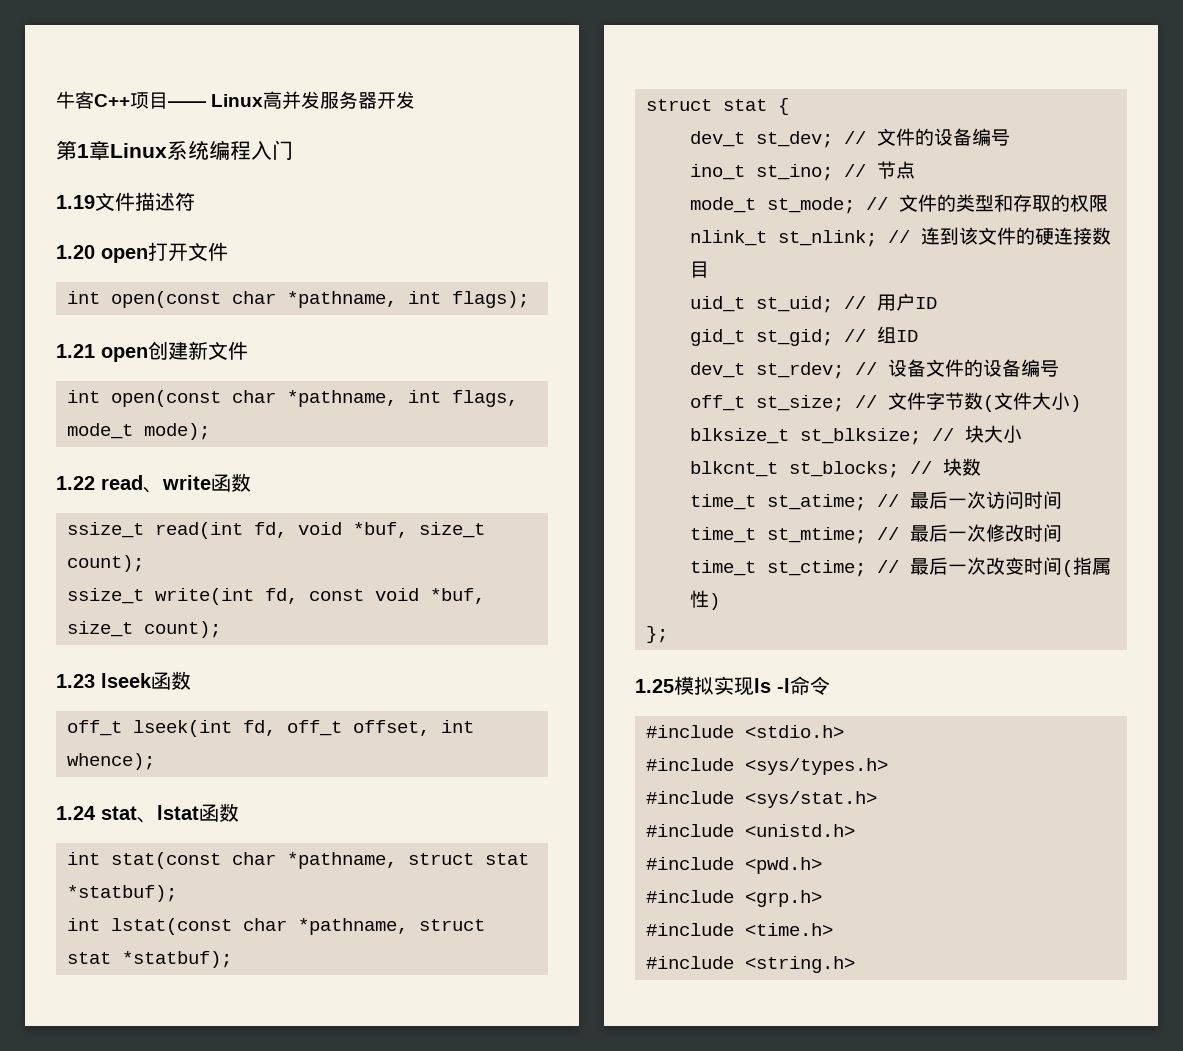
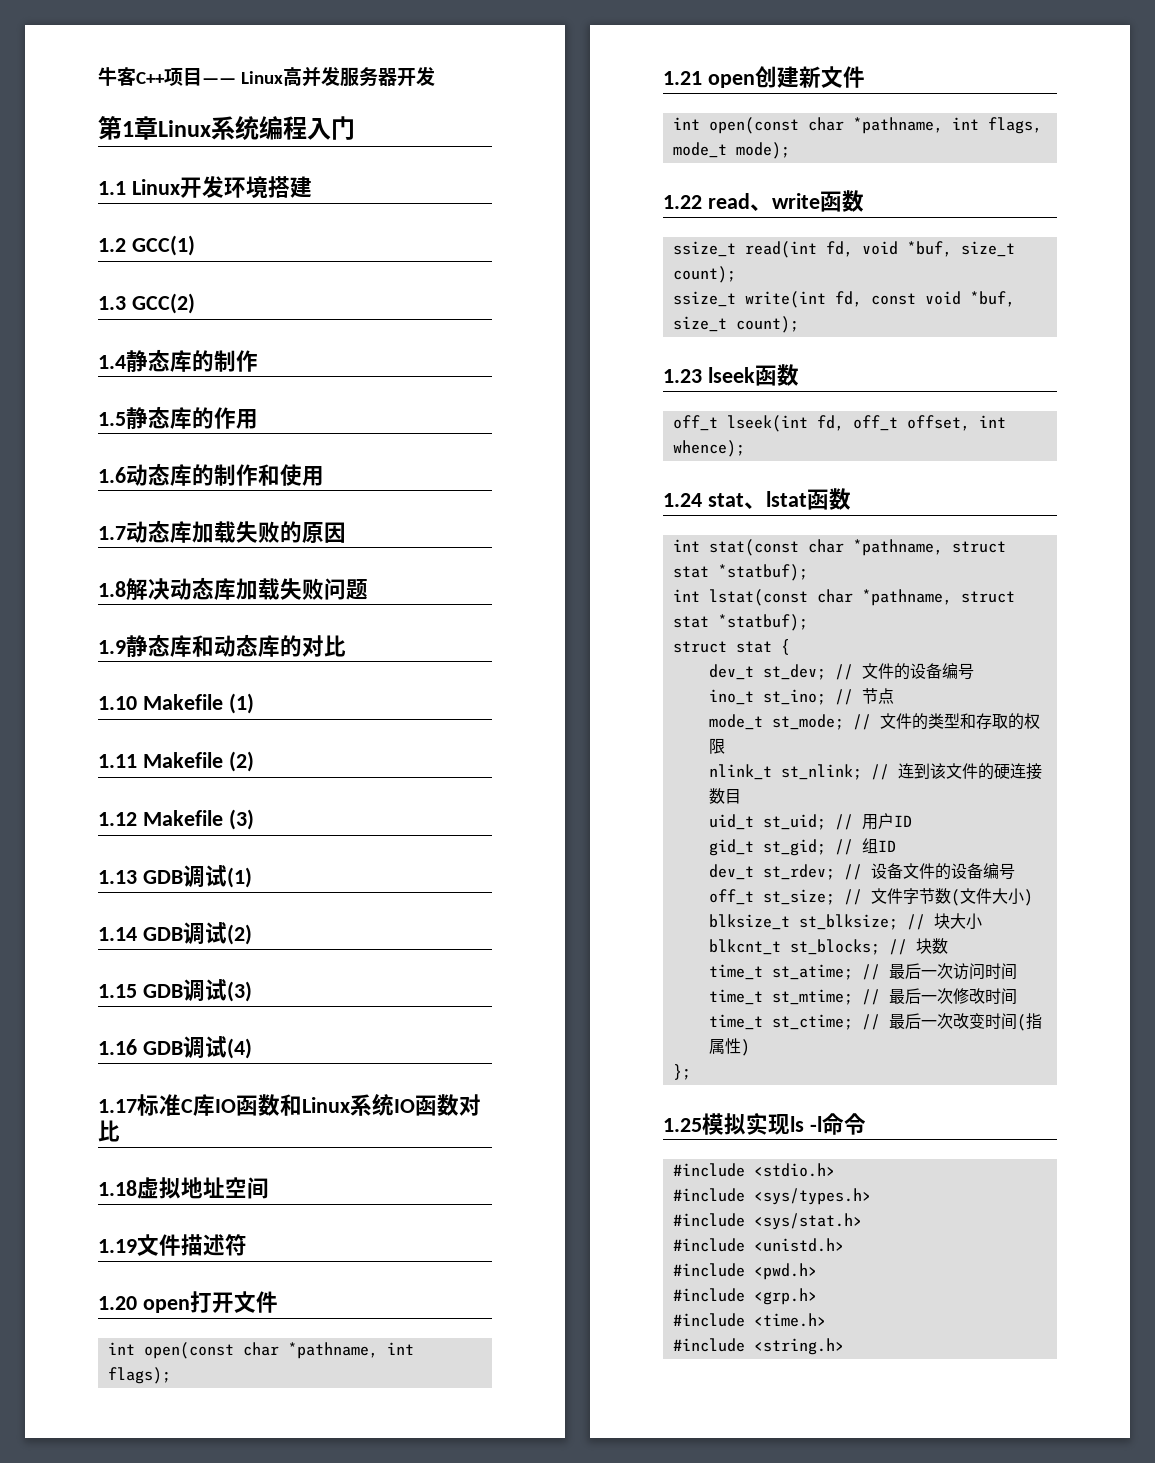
+ 1.1 Linux开发环境搭建
+ 1.2 GCC(1)
+ 1.3 GCC(2)
+ 1.4静态库的制作
+ 1.5静态库的作用
+ 1.6动态库的制作和使用
+ 1.7动态库加载失败的原因
+ 1.8解决动态库加载失败问题
+ 1.9静态库和动态库的对比
+ 1.10 Makefile (1)
+ 1.11 Makefile (2)
+ 1.12 Makefile (3)
+ 1.13 GDB调试(1)
+ 1.14 GDB调试(2)
+ 1.15 GDB调试(3)
+ 1.16 GDB调试(4)
+ 1.17标准C库IO函数和Linux系统IO函数对比
+ 1.18虚拟地址空间

